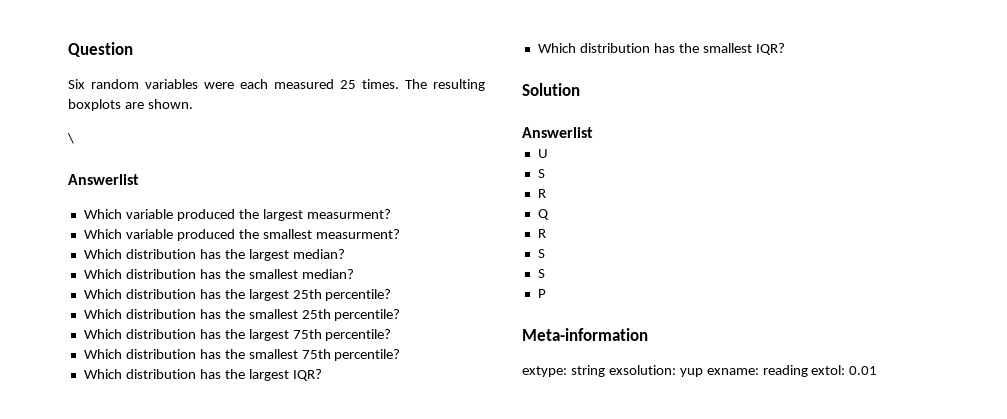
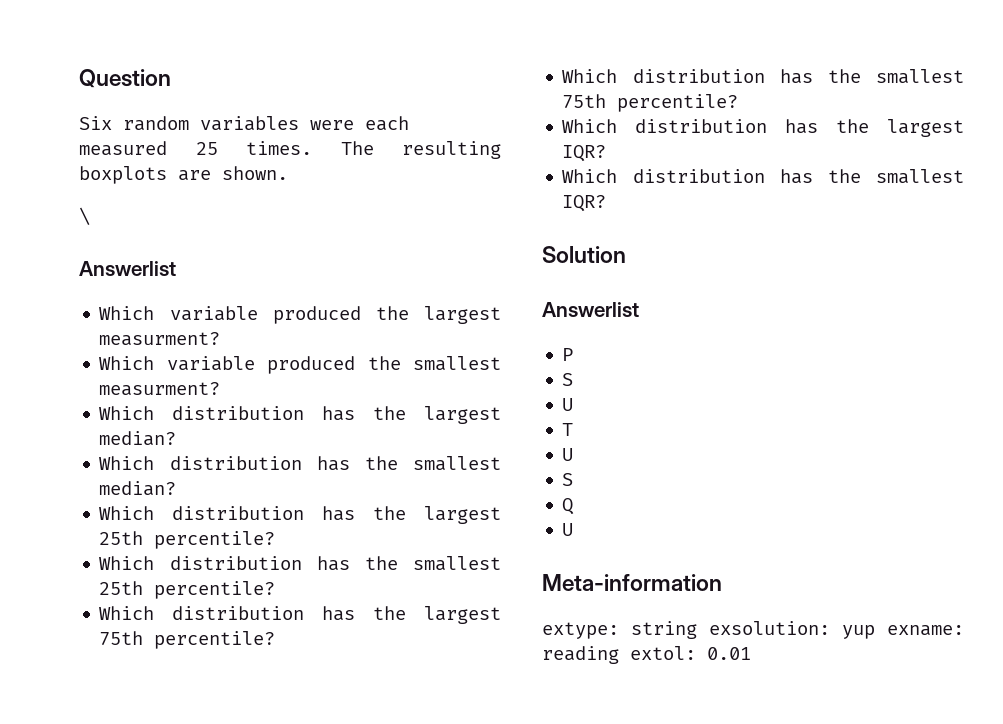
+ P
+ S
+ U
+ T
  U
  S
- R
  Q
- R
- S
- S
- P
+ U

